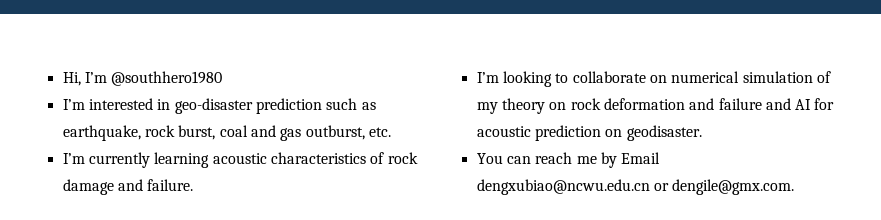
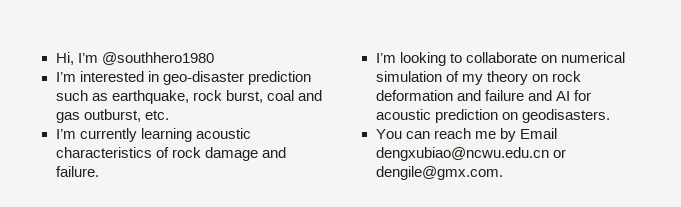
- I’m looking to collaborate on numerical simulation of my theory on rock deformation and failure and AI for acoustic prediction on geodisaster.
+ I’m looking to collaborate on numerical simulation of my theory on rock deformation and failure and AI for acoustic prediction on geodisasters.

